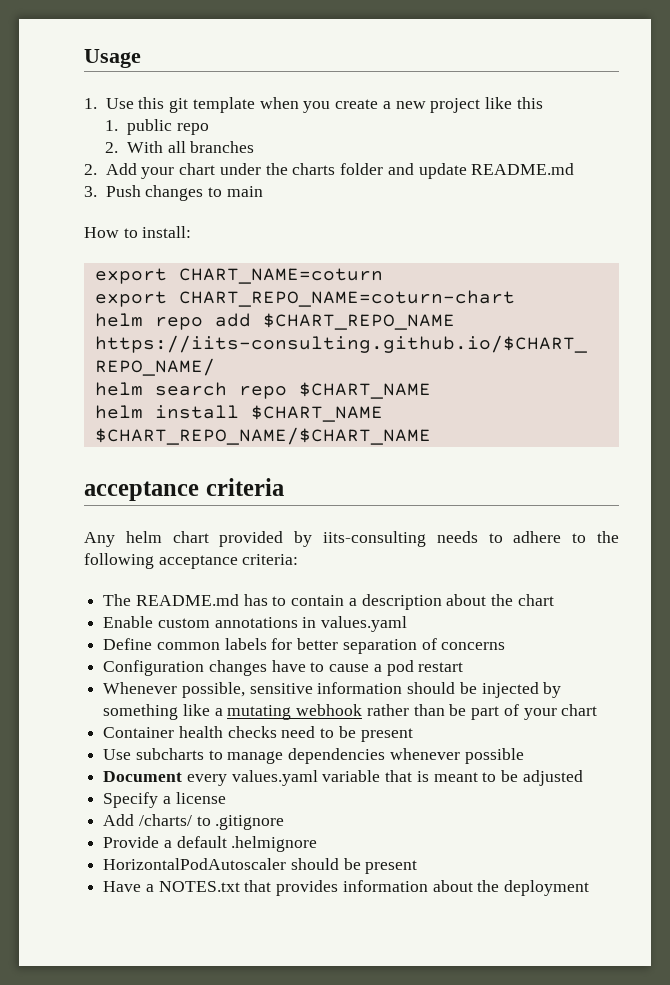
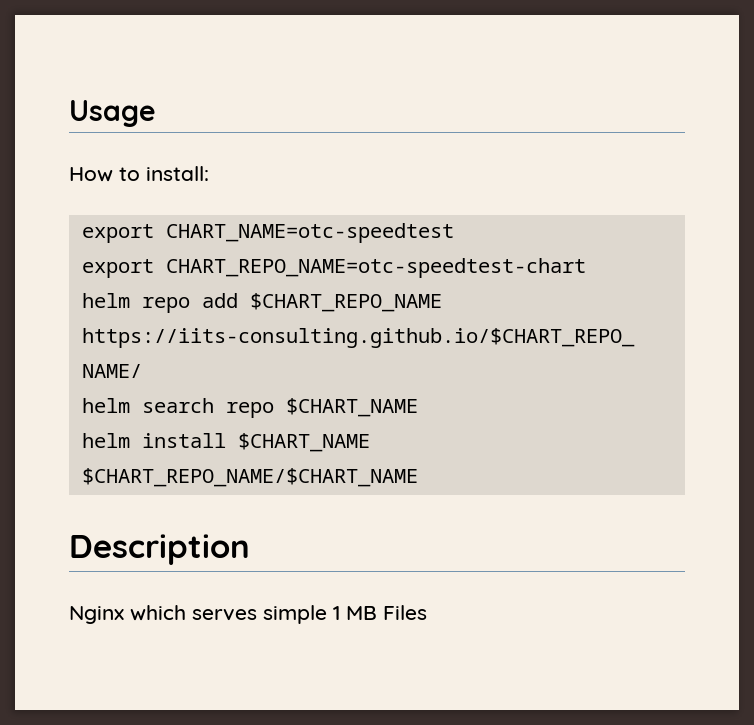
- 1. Use this git template when you create a new project like this
- 1. public repo
- 2. With all branches
- 2. Add your chart under the charts folder and update README.md
- 3. Push changes to main
- export CHART_NAME=coturn
- export CHART_REPO_NAME=coturn-chart
+ export CHART_NAME=otc-speedtest
+ export CHART_REPO_NAME=otc-speedtest-chart
- acceptance criteria
- Any helm chart provided by iits-consulting needs to adhere to the following acceptance criteria:
- The README.md has to contain a description about the chart
- Enable custom annotations in values.yaml
- Define common labels for better separation of concerns
- Configuration changes have to cause a pod restart
- Whenever possible, sensitive information should be injected by something like a mutating webhook rather than be part of your chart
- Container health checks need to be present
- Use subcharts to manage dependencies whenever possible
- Document every values.yaml variable that is meant to be adjusted
- Specify a license
- Add /charts/ to .gitignore
- Provide a default .helmignore
- HorizontalPodAutoscaler should be present
- Have a NOTES.txt that provides information about the deployment
+ Description
+ Nginx which serves simple 1 MB Files

